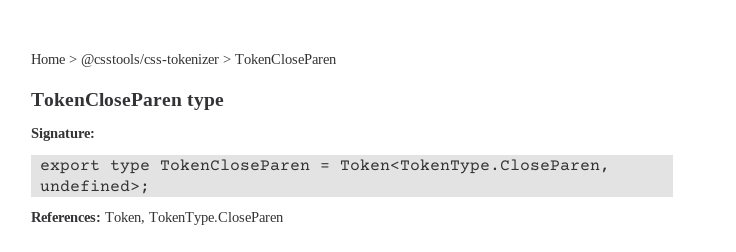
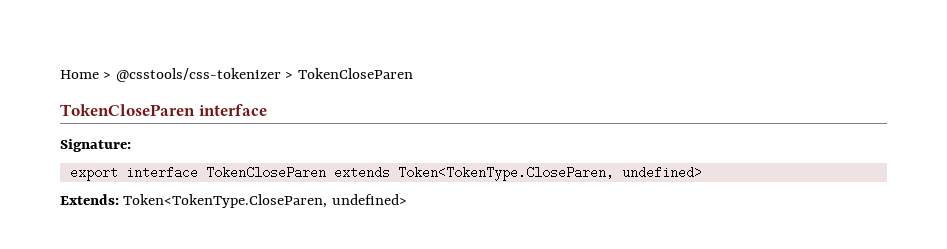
- TokenCloseParen type
+ TokenCloseParen interface
- export type TokenCloseParen = Token<TokenType.CloseParen, undefined>;
- References: Token, TokenType.CloseParen
+ export interface TokenCloseParen extends Token<TokenType.CloseParen, undefined>
+ Extends: Token<TokenType.CloseParen, undefined>

